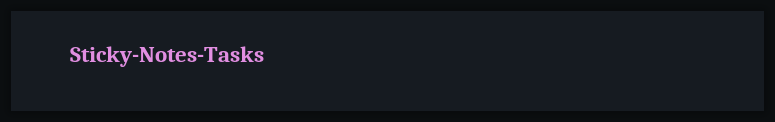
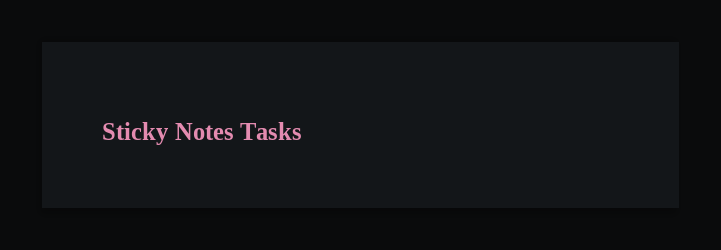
- Sticky-Notes-Tasks
+ Sticky Notes Tasks

